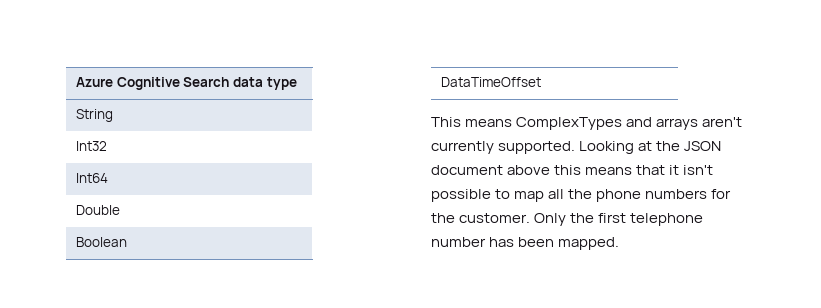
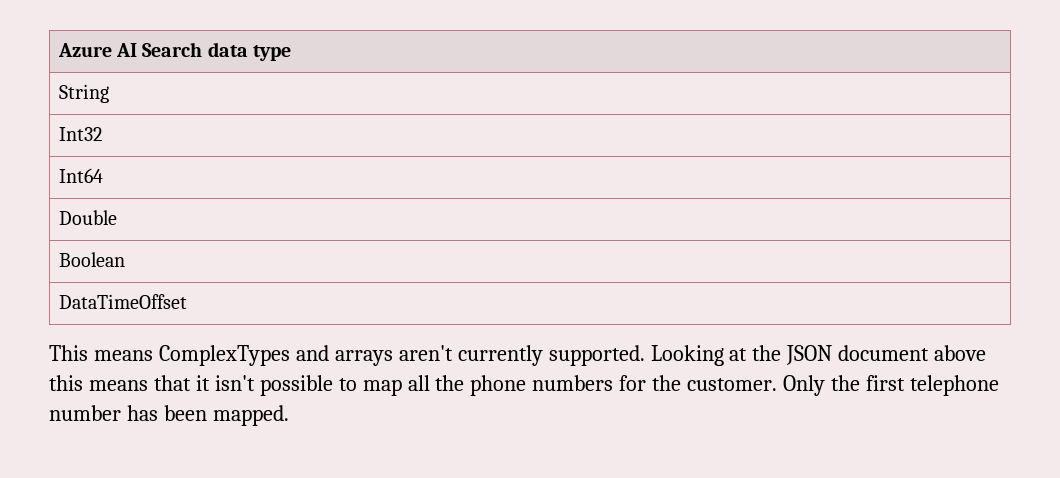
- Azure Cognitive Search data type
+ Azure AI Search data type

